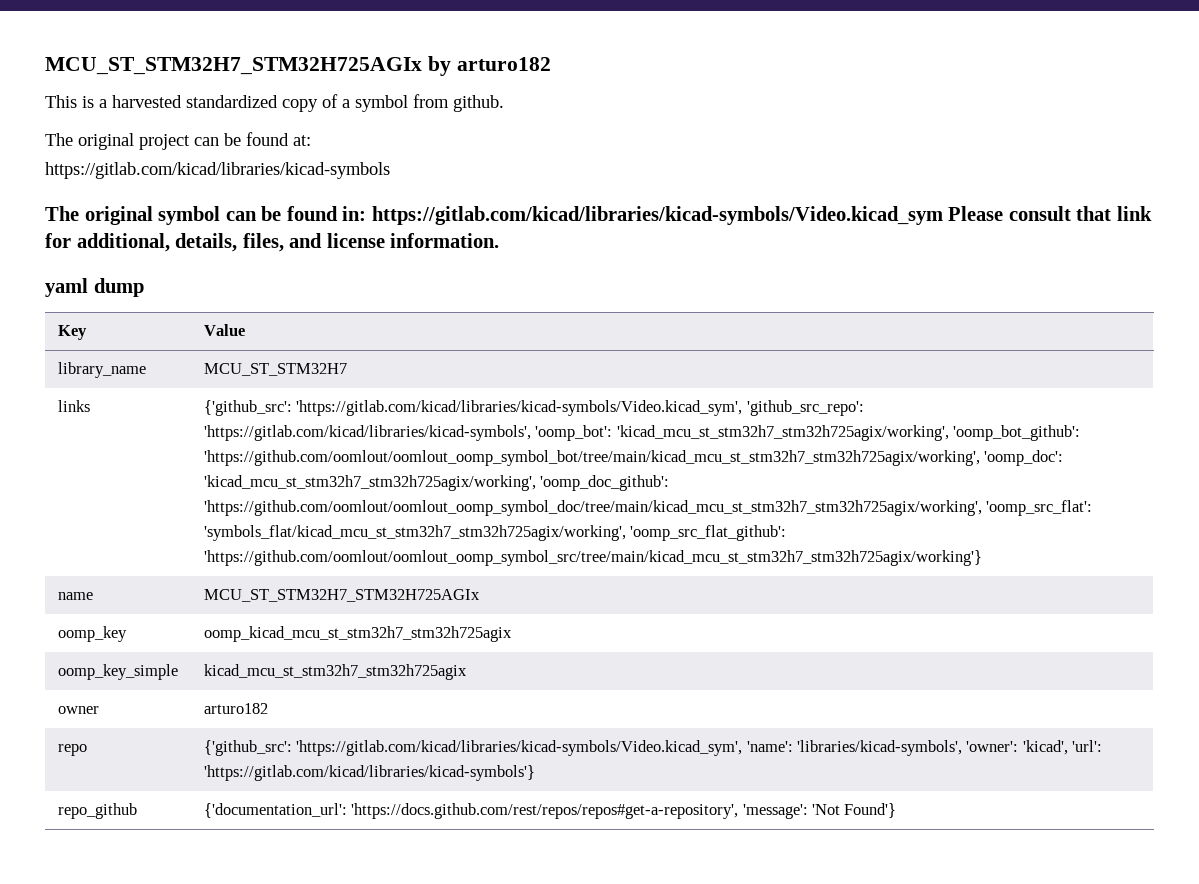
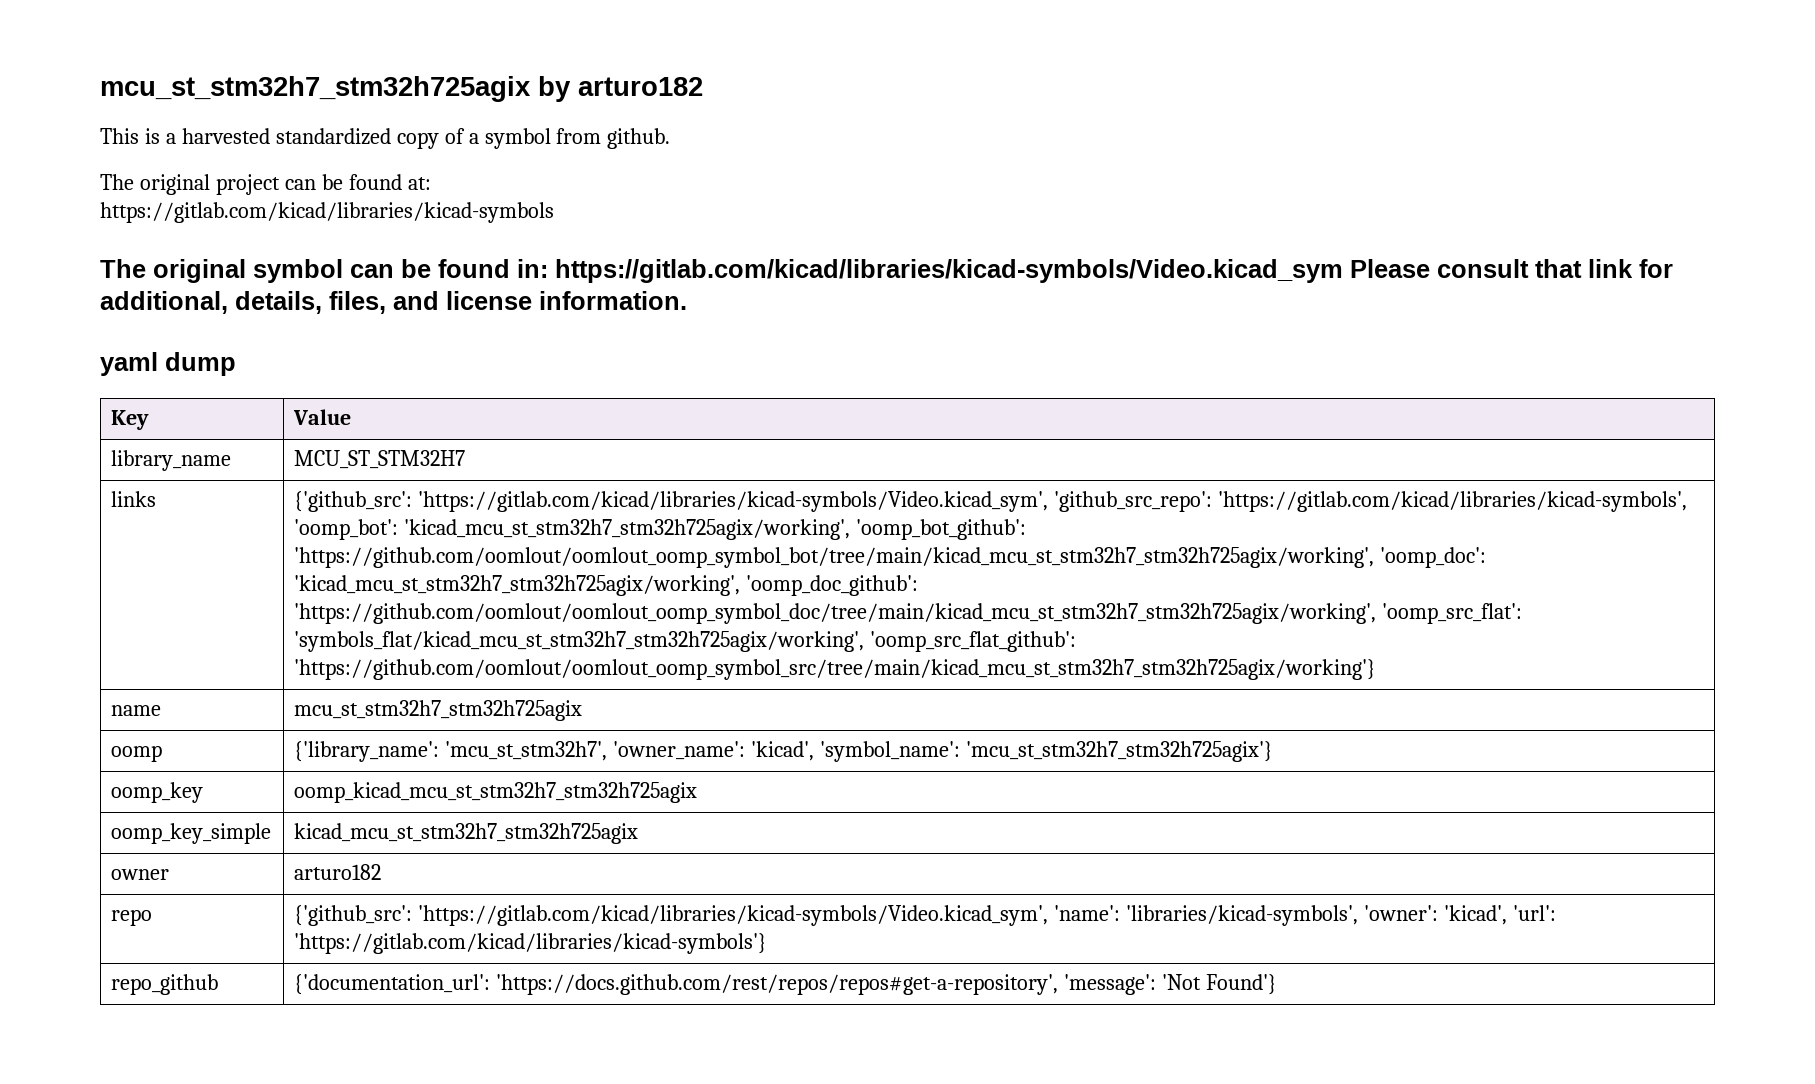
- MCU_ST_STM32H7_STM32H725AGIx by arturo182
+ mcu_st_stm32h7_stm32h725agix by arturo182
- name | MCU_ST_STM32H7_STM32H725AGIx
+ name | mcu_st_stm32h7_stm32h725agix
+ oomp | {'library_name': 'mcu_st_stm32h7', 'owner_name': 'kicad', 'symbol_name': 'mcu_st_stm32h7_stm32h725agix'}

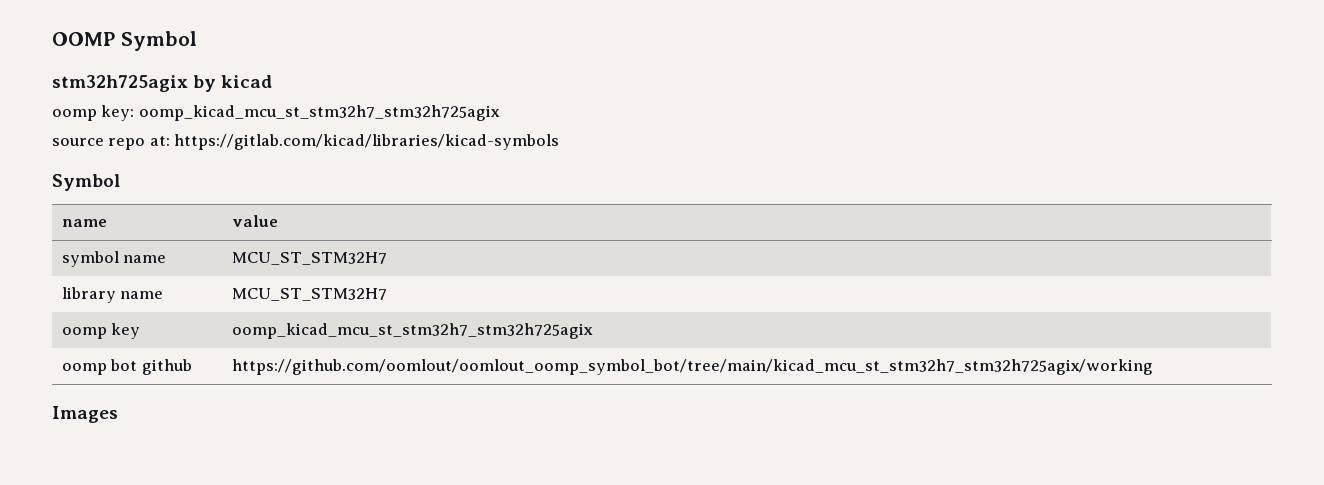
- mcu_st_stm32h7_stm32h725agix by arturo182
- This is a harvested standardized copy of a symbol from github.
- The original project can be found at:
- https://gitlab.com/kicad/libraries/kicad-symbols
- The original symbol can be found in: https://gitlab.com/kicad/libraries/kicad-symbols/Video.kicad_sym Please consult that link for additional, details, files, and license information.
- yaml dump
- Key | Value
- library_name | MCU_ST_STM32H7
- links | {'github_src': 'https://gitlab.com/kicad/libraries/kicad-symbols/Video.kicad_sym', 'github_src_repo': 'https://gitlab.com/kicad/libraries/kicad-symbols', 'oomp_bot': 'kicad_mcu_st_stm32h7_stm32h725agix/working', 'oomp_bot_github': 'https://github.com/oomlout/oomlout_oomp_symbol_bot/tree/main/kicad_mcu_st_stm32h7_stm32h725agix/working', 'oomp_doc': 'kicad_mcu_st_stm32h7_stm32h725agix/working', 'oomp_doc_github': 'https://github.com/oomlout/oomlout_oomp_symbol_doc/tree/main/kicad_mcu_st_stm32h7_stm32h725agix/working', 'oomp_src_flat': 'symbols_flat/kicad_mcu_st_stm32h7_stm32h725agix/working', 'oomp_src_flat_github': 'https://github.com/oomlout/oomlout_oomp_symbol_src/tree/main/kicad_mcu_st_stm32h7_stm32h725agix/working'}
- name | mcu_st_stm32h7_stm32h725agix
- oomp | {'library_name': 'mcu_st_stm32h7', 'owner_name': 'kicad', 'symbol_name': 'mcu_st_stm32h7_stm32h725agix'}
- oomp_key | oomp_kicad_mcu_st_stm32h7_stm32h725agix
- oomp_key_simple | kicad_mcu_st_stm32h7_stm32h725agix
- owner | arturo182
- repo | {'github_src': 'https://gitlab.com/kicad/libraries/kicad-symbols/Video.kicad_sym', 'name': 'libraries/kicad-symbols', 'owner': 'kicad', 'url': 'https://gitlab.com/kicad/libraries/kicad-symbols'}
- repo_github | {'documentation_url': 'https://docs.github.com/rest/repos/repos#get-a-repository', 'message': 'Not Found'}
+ OOMP Symbol
+ stm32h725agix by kicad
+ oomp key: oomp_kicad_mcu_st_stm32h7_stm32h725agix
+ source repo at: https://gitlab.com/kicad/libraries/kicad-symbols
+ Symbol
+ name | value
+ symbol name | MCU_ST_STM32H7
+ library name | MCU_ST_STM32H7
+ oomp key | oomp_kicad_mcu_st_stm32h7_stm32h725agix
+ oomp bot github | https://github.com/oomlout/oomlout_oomp_symbol_bot/tree/main/kicad_mcu_st_stm32h7_stm32h725agix/working
+ Images

